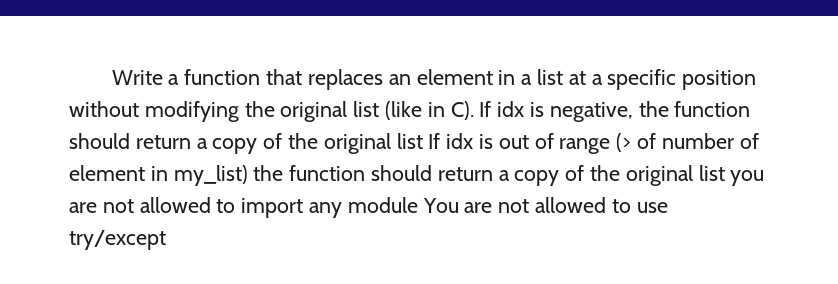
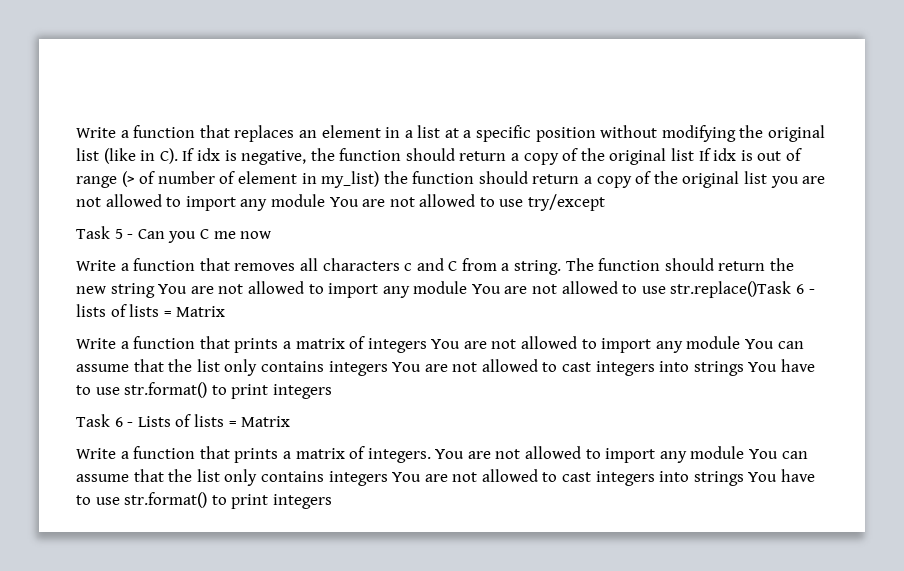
+ Task 5 - Can you C me now
+ Write a function that removes all characters c and C from a string. The function should return the new string You are not allowed to import any module You are not allowed to use str.replace()Task 6 - lists of lists = Matrix
+ Write a function that prints a matrix of integers You are not allowed to import any module You can assume that the list only contains integers You are not allowed to cast integers into strings You have to use str.format() to print integers
+ Task 6 - Lists of lists = Matrix
+ Write a function that prints a matrix of integers. You are not allowed to import any module You can assume that the list only contains integers You are not allowed to cast integers into strings You have to use str.format() to print integers

